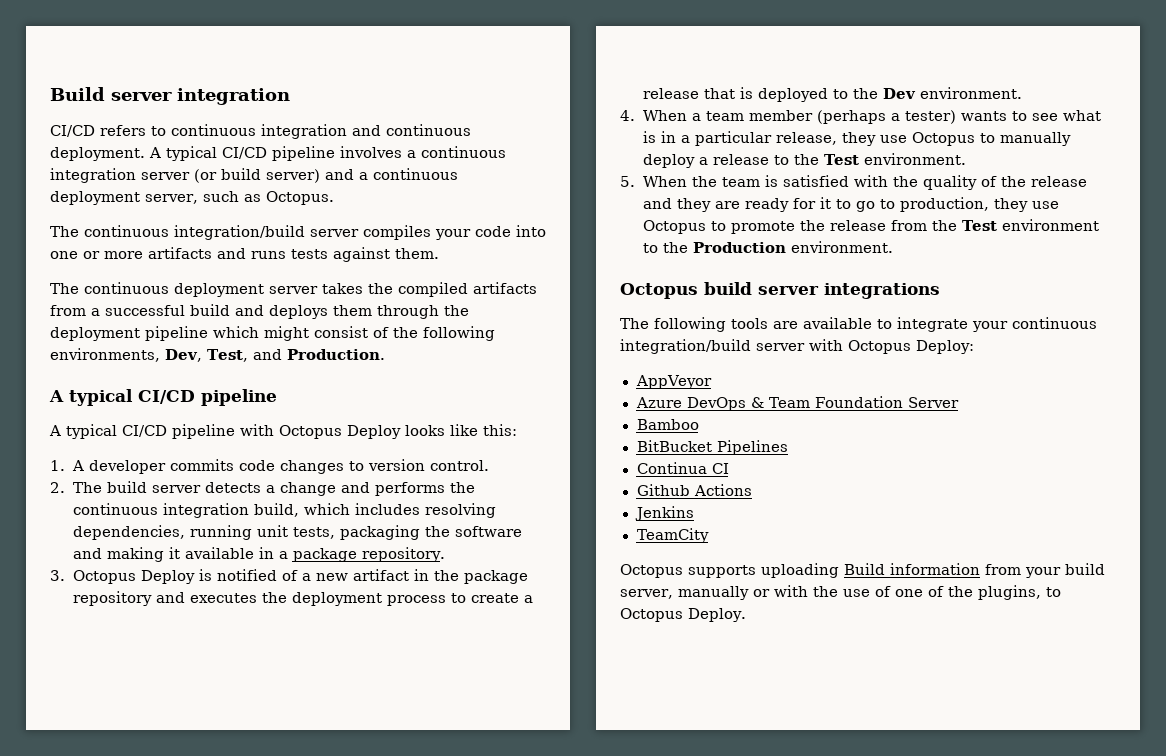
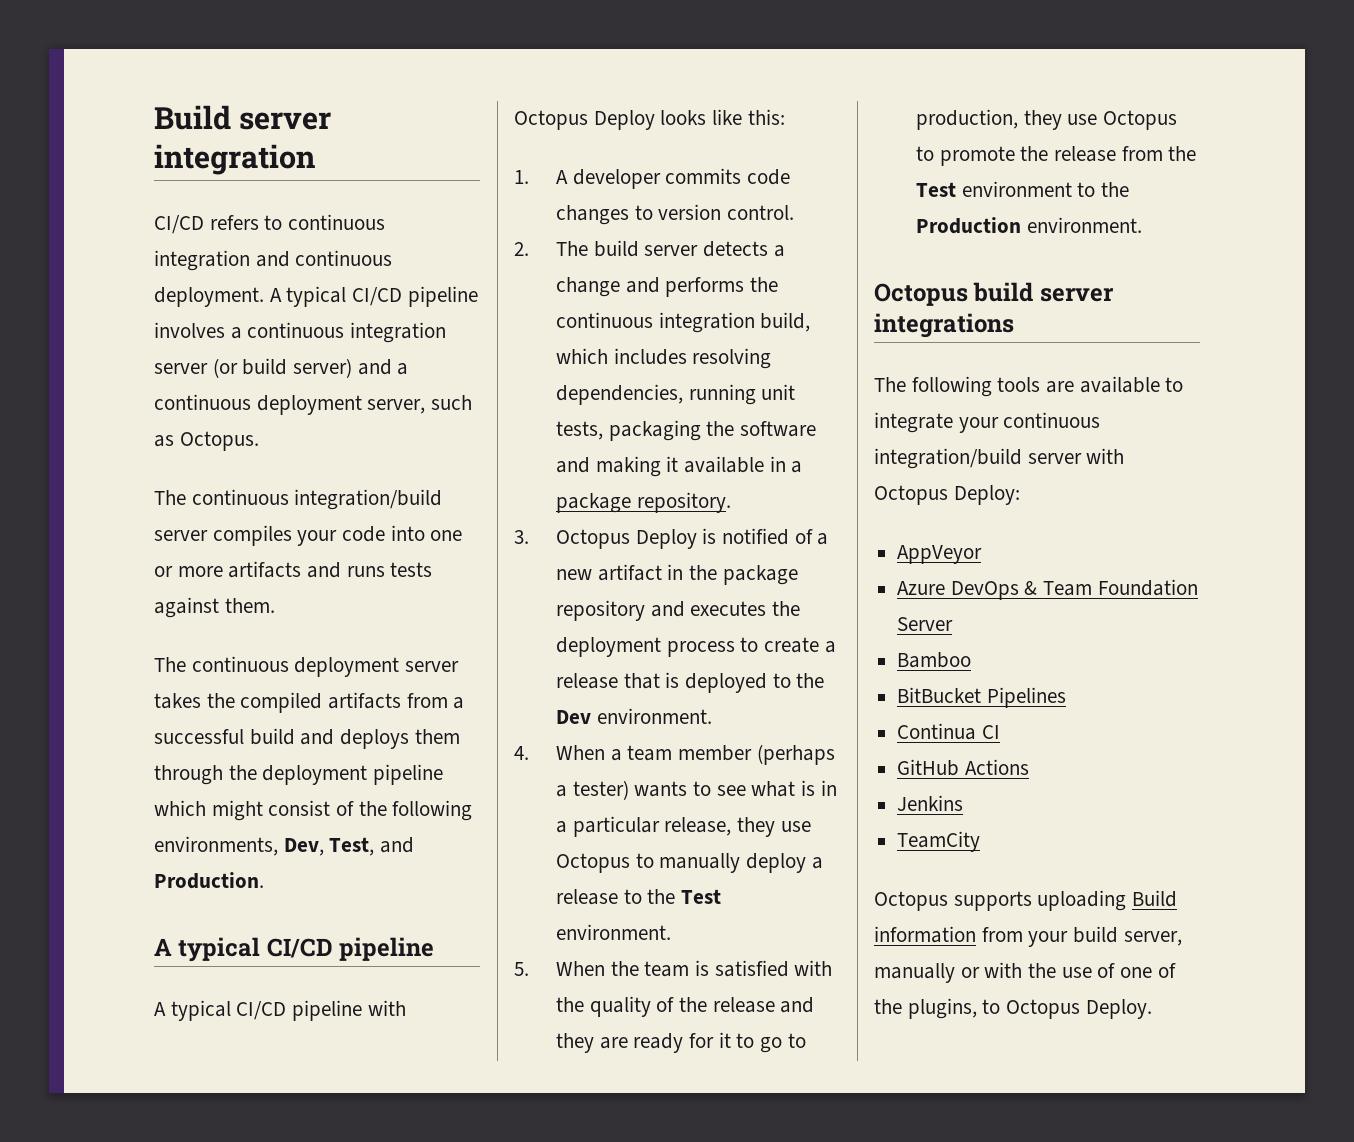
- Github Actions
+ GitHub Actions

